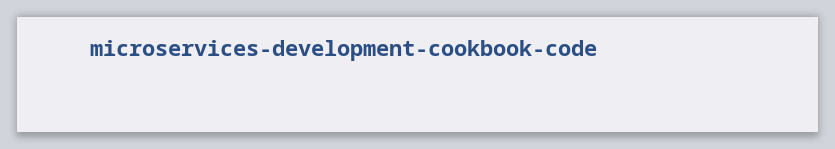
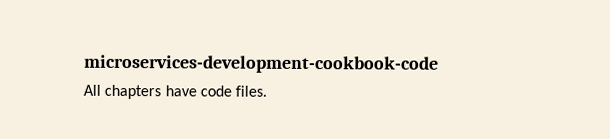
+ All chapters have code files.

